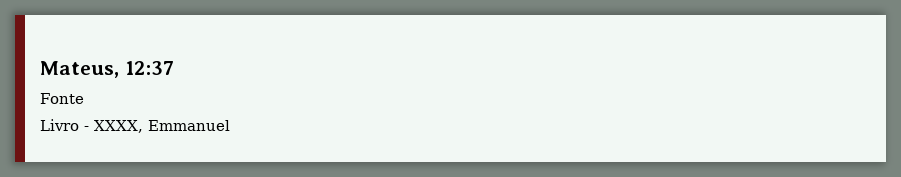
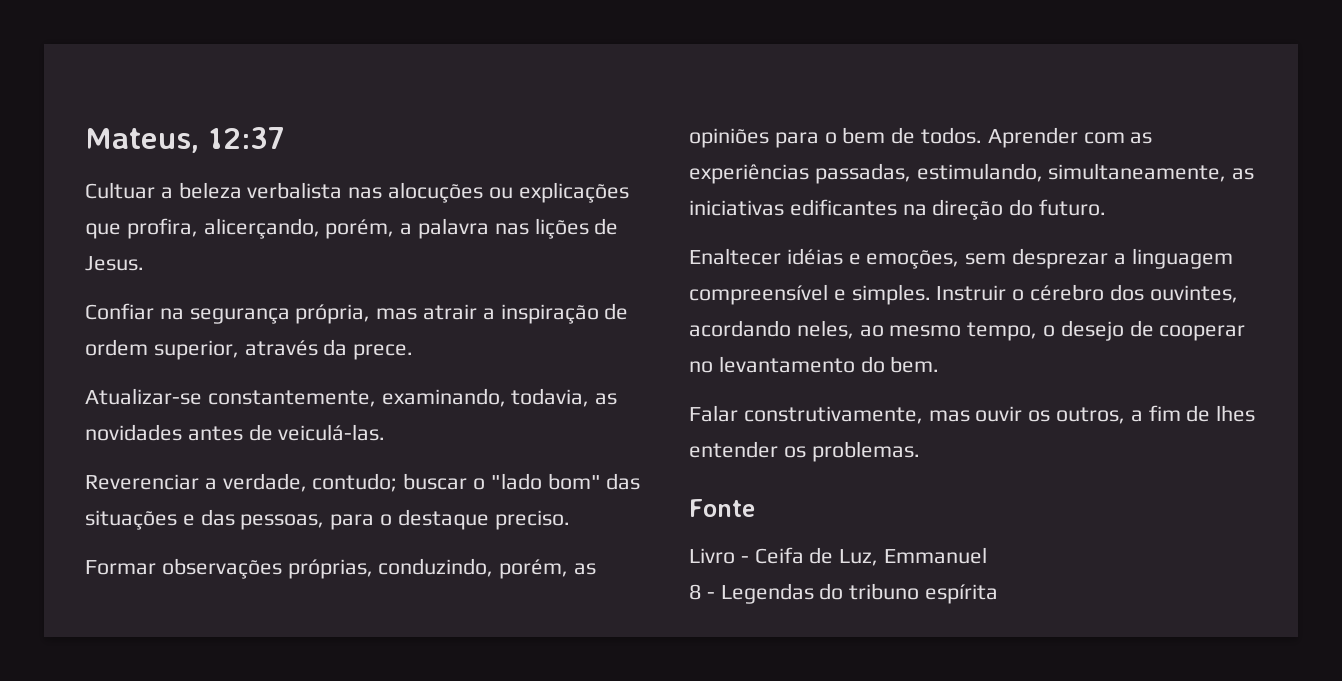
+ Cultuar a beleza verbalista nas alocuções ou explicações que profira, alicerçando, porém, a palavra nas lições de Jesus.
+ Confiar na segurança própria, mas atrair a inspiração de ordem superior, através da prece.
+ Atualizar-se constantemente, examinando, todavia, as novidades antes de veiculá-las.
+ Reverenciar a verdade, contudo; buscar o "lado bom" das situações e das pessoas, para o destaque preciso.
+ Formar observações próprias, conduzindo, porém, as opiniões para o bem de todos. Aprender com as experiências passadas, estimulando, simultaneamente, as iniciativas edificantes na direção do futuro.
+ Enaltecer idéias e emoções, sem desprezar a linguagem compreensível e simples. Instruir o cérebro dos ouvintes, acordando neles, ao mesmo tempo, o desejo de cooperar no levantamento do bem.
+ Falar construtivamente, mas ouvir os outros, a fim de lhes entender os problemas.
  Fonte
- Livro - XXXX, Emmanuel
+ Livro - Ceifa de Luz, Emmanuel
+ 8 - Legendas do tribuno espírita

